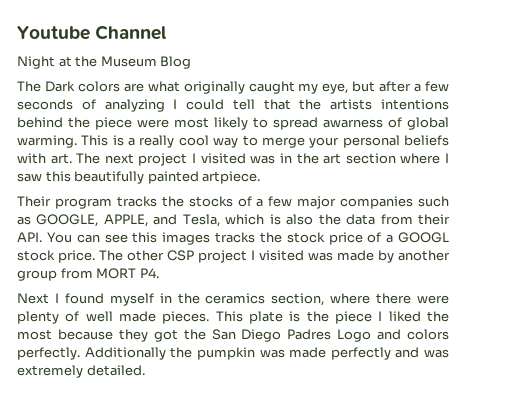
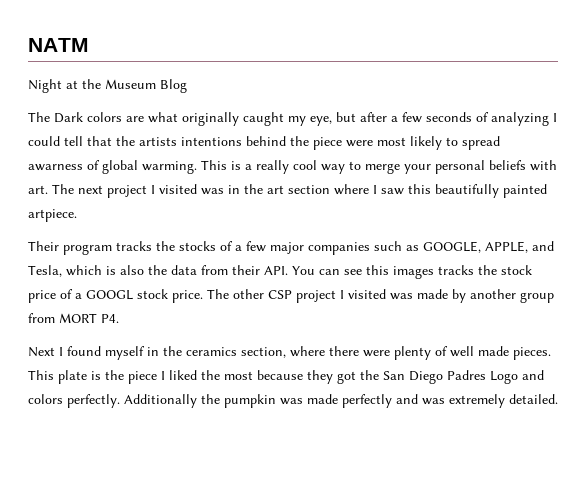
- Youtube Channel
+ NATM

